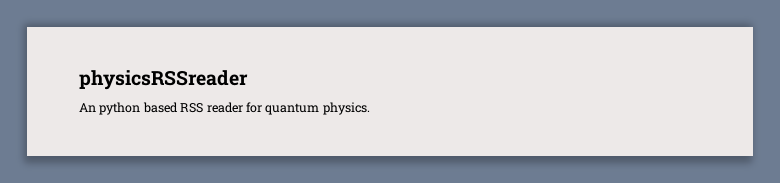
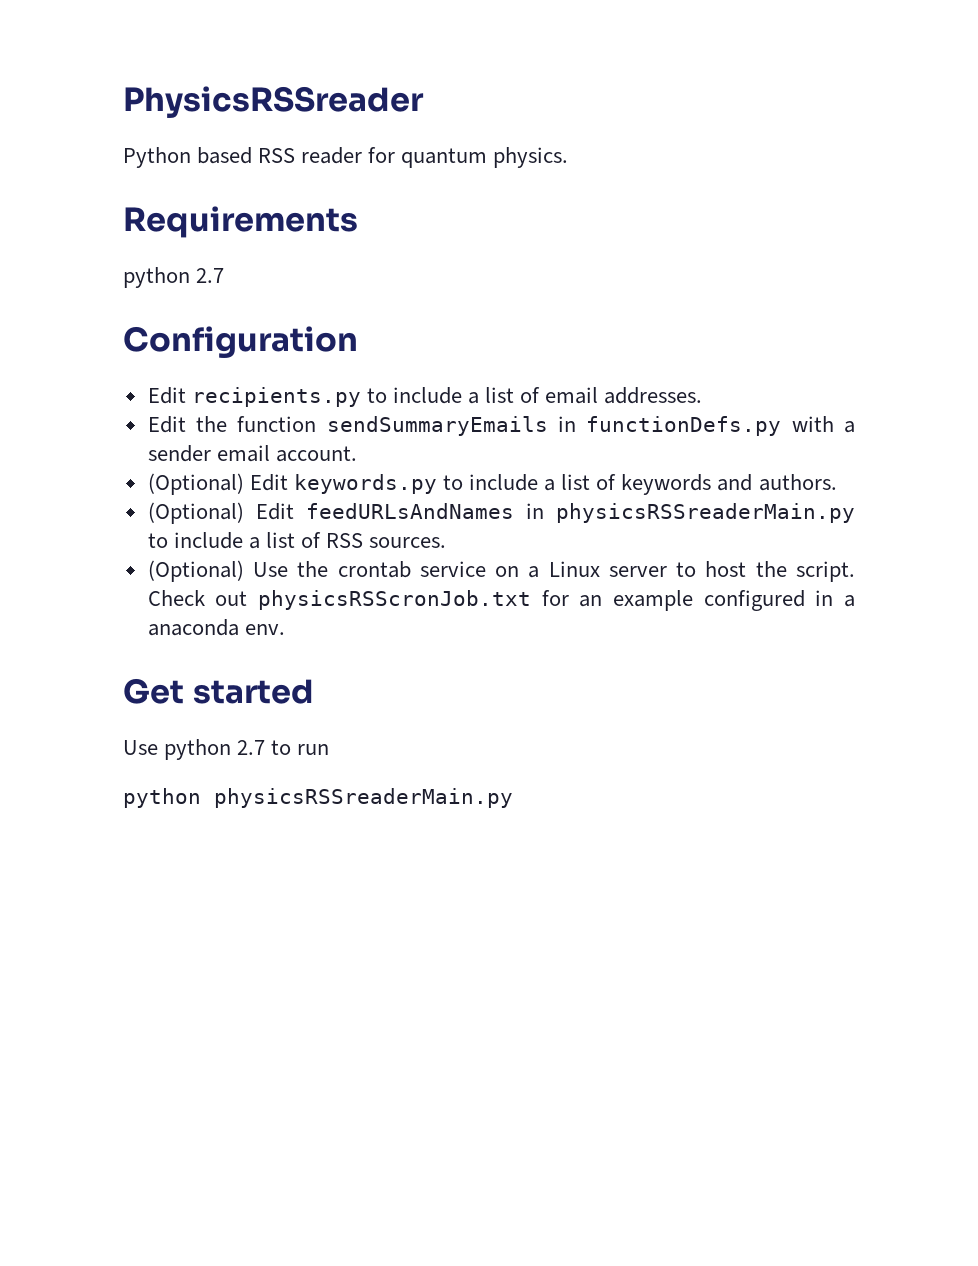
- physicsRSSreader
- An python based RSS reader for quantum physics.
+ PhysicsRSSreader
+ Python based RSS reader for quantum physics.
+ Requirements
+ python 2.7
+ Configuration
+ Edit recipients.py to include a list of email addresses.
+ Edit the function sendSummaryEmails in functionDefs.py with a sender email account.
+ (Optional) Edit keywords.py to include a list of keywords and authors.
+ (Optional) Edit feedURLsAndNames in physicsRSSreaderMain.py to include a list of RSS sources.
+ (Optional) Use the crontab service on a Linux server to host the script. Check out physicsRSScronJob.txt for an example configured in a anaconda env.
+ Get started
+ Use python 2.7 to run
+ python physicsRSSreaderMain.py

